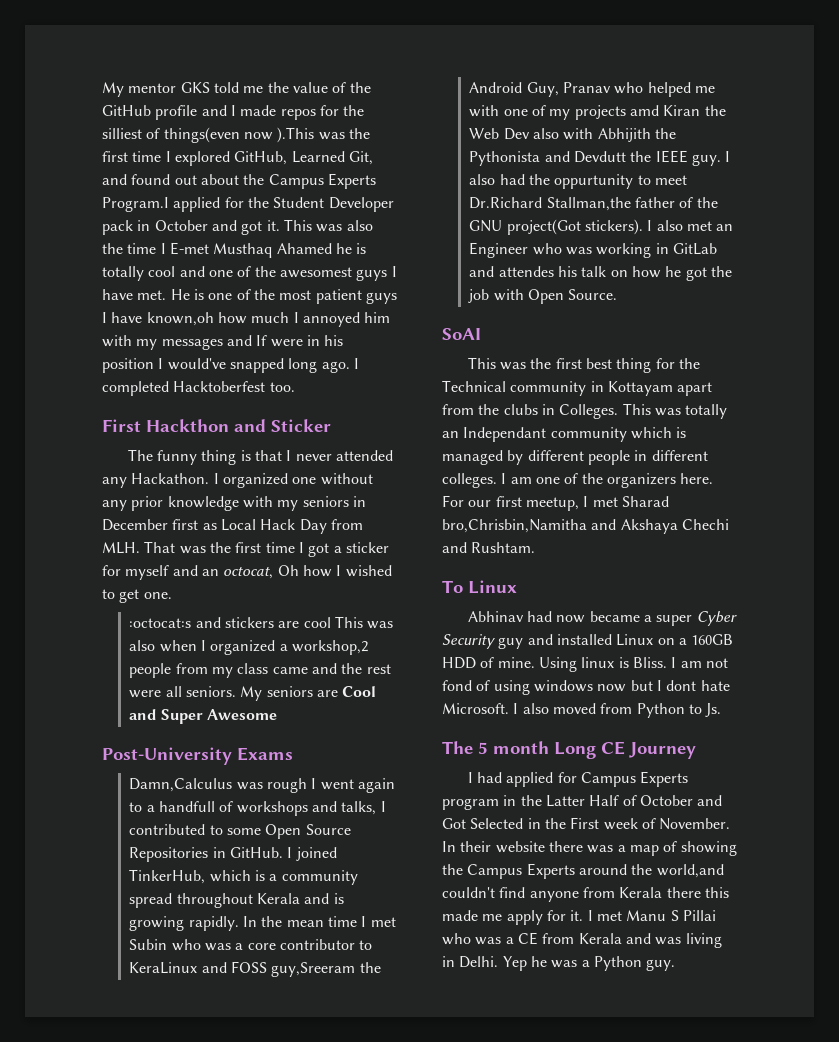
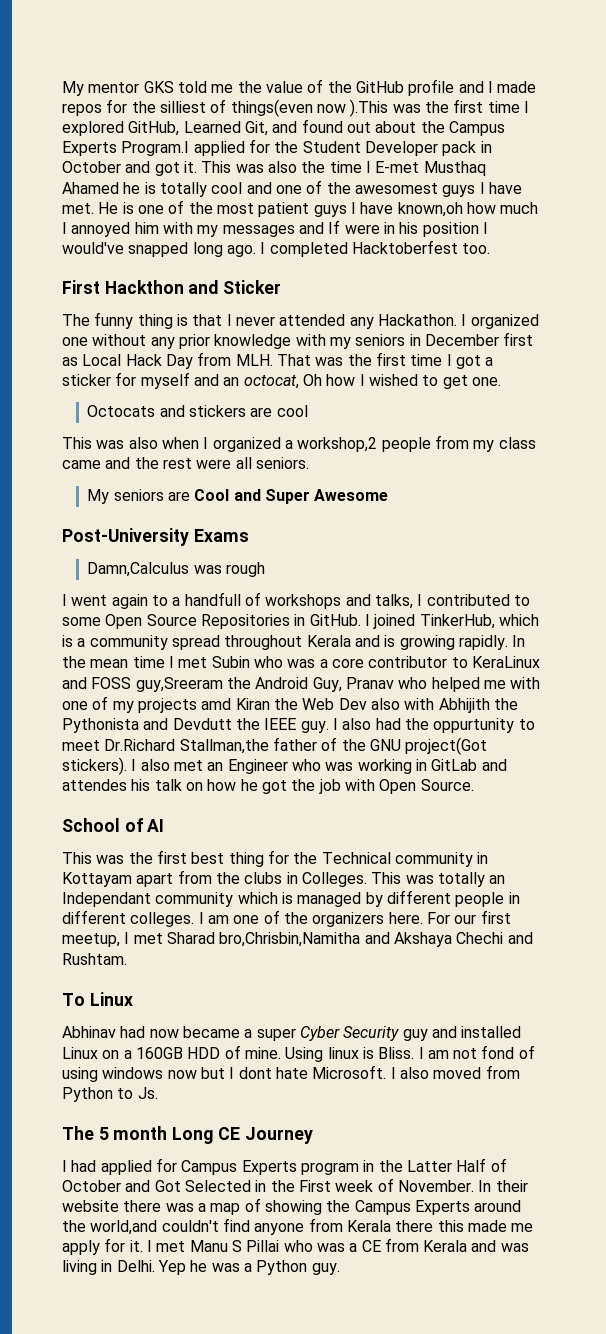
- :octocat:s and stickers are cool This was also when I organized a workshop,2 people from my class came and the rest were all seniors. My seniors are Cool and Super Awesome
+ Octocats and stickers are cool
+ This was also when I organized a workshop,2 people from my class came and the rest were all seniors.
+ My seniors are Cool and Super Awesome
- Damn,Calculus was rough I went again to a handfull of workshops and talks, I contributed to some Open Source Repositories in GitHub.
+ Damn,Calculus was rough
+ I went again to a handfull of workshops and talks, I contributed to some Open Source Repositories in GitHub.
- SoAI
+ School of AI

